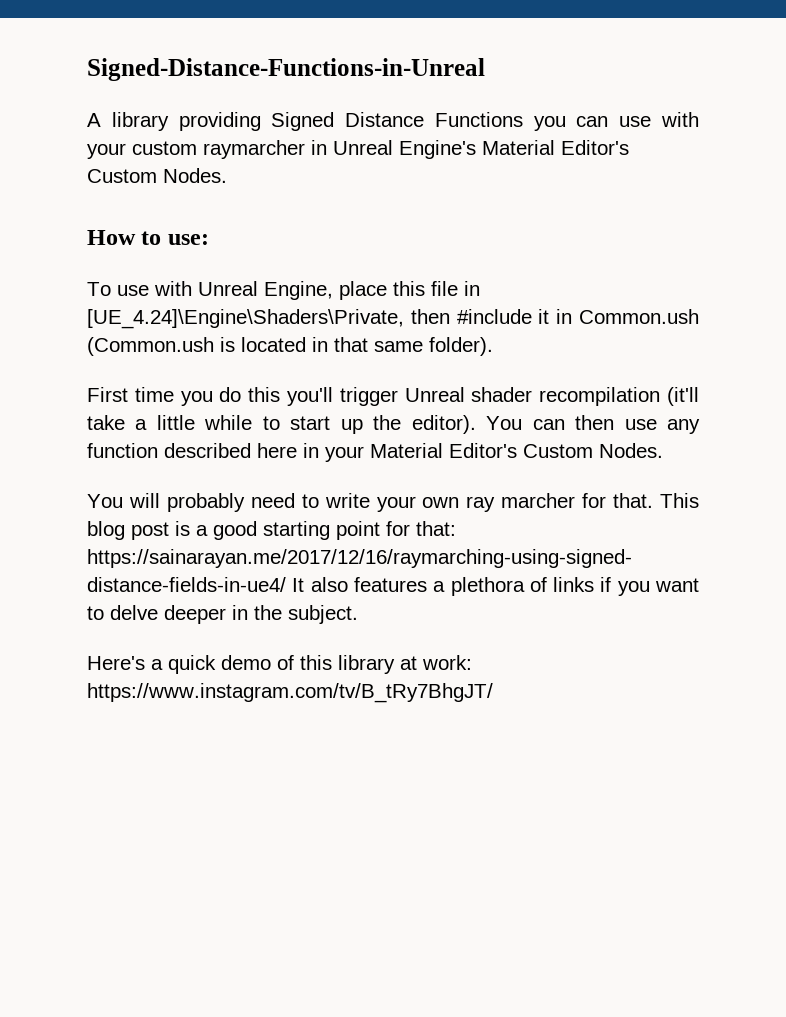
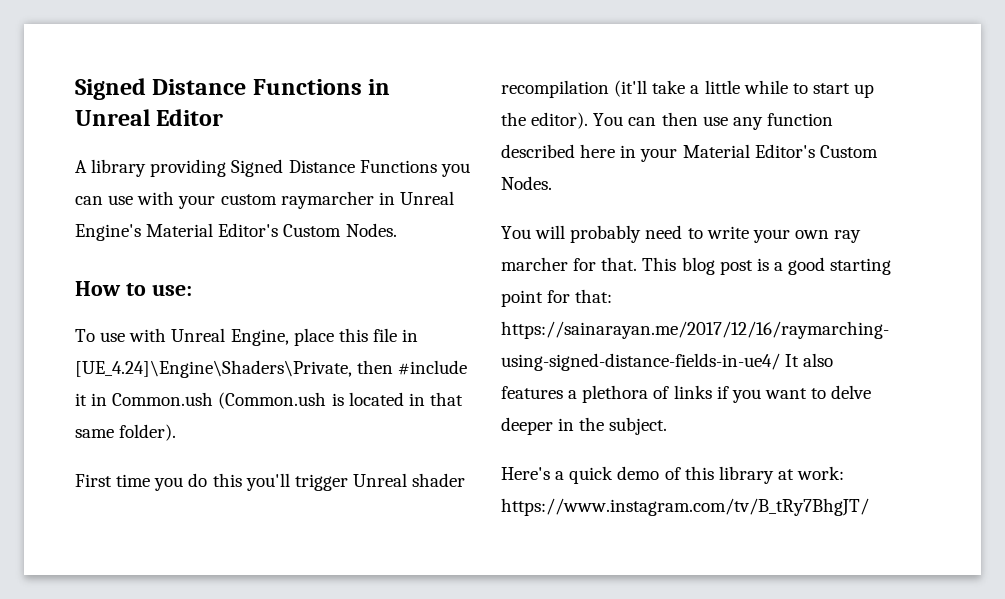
- Signed-Distance-Functions-in-Unreal
+ Signed Distance Functions in Unreal Editor

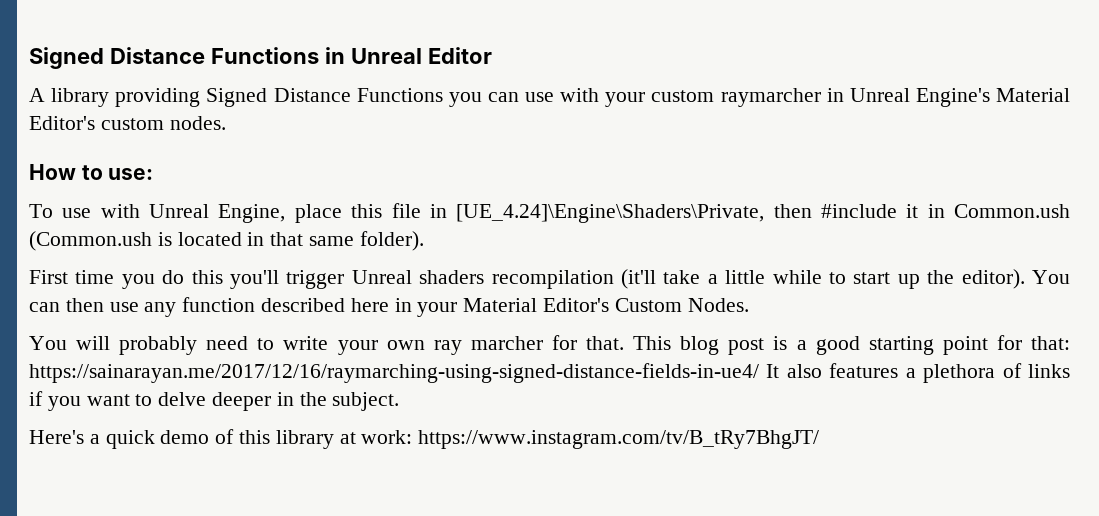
- A library providing Signed Distance Functions you can use with your custom raymarcher in Unreal Engine's Material Editor's Custom Nodes.
+ A library providing Signed Distance Functions you can use with your custom raymarcher in Unreal Engine's Material Editor's custom nodes.
- First time you do this you'll trigger Unreal shader recompilation (it'll take a little while to start up the editor).
+ First time you do this you'll trigger Unreal shaders recompilation (it'll take a little while to start up the editor).

